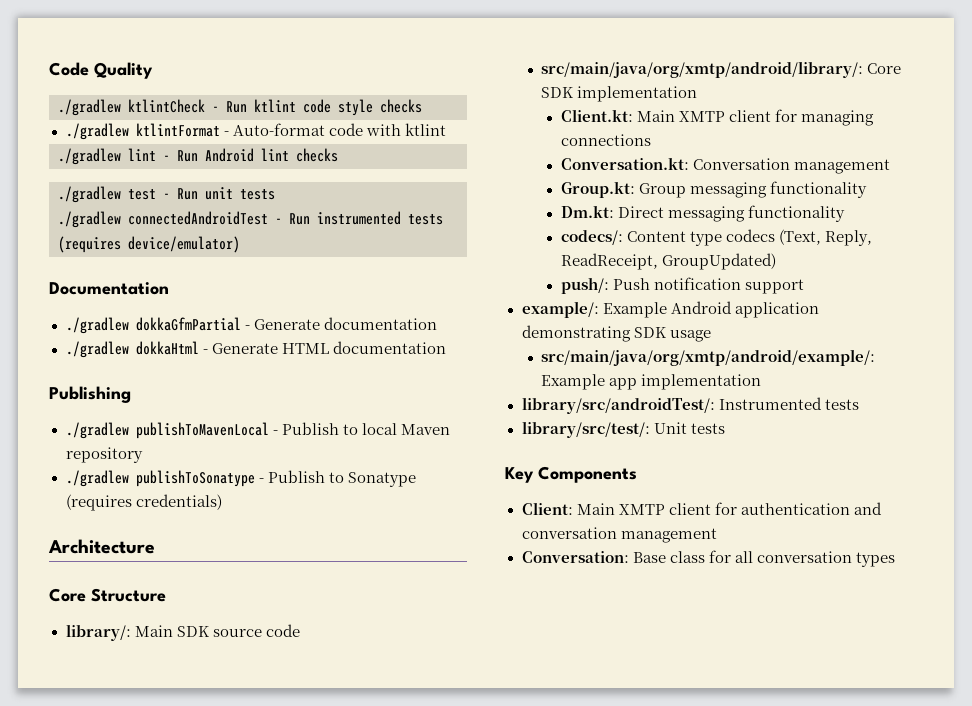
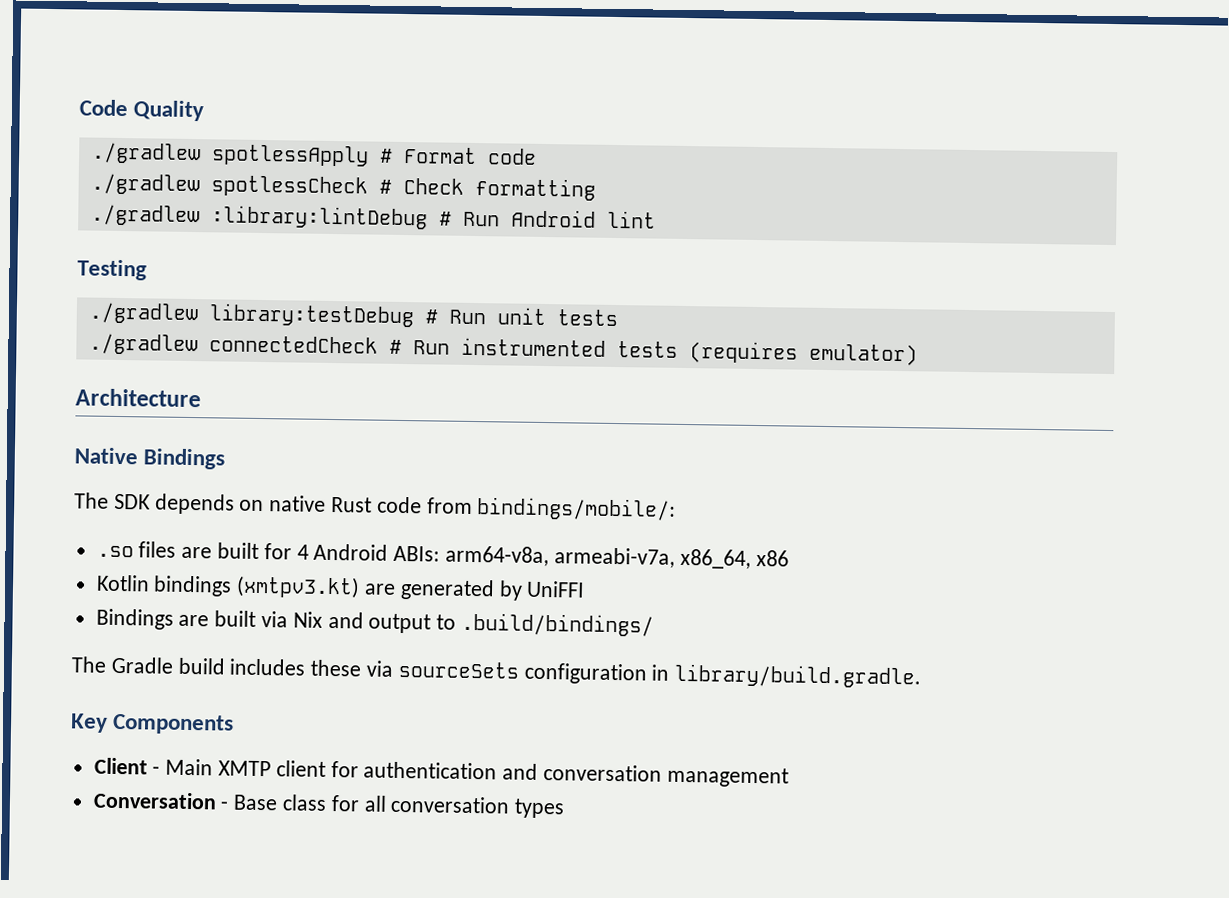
- ./gradlew ktlintCheck - Run ktlint code style checks
- ./gradlew ktlintFormat - Auto-format code with ktlint
- ./gradlew lint - Run Android lint checks
- ./gradlew test - Run unit tests
+ ./gradlew spotlessApply # Format code
+ ./gradlew spotlessCheck # Check formatting
+ ./gradlew :library:lintDebug # Run Android lint
+ Testing
+ ./gradlew library:testDebug # Run unit tests
- ./gradlew connectedAndroidTest - Run instrumented tests (requires device/emulator)
- Documentation
- ./gradlew dokkaGfmPartial - Generate documentation
- ./gradlew dokkaHtml - Generate HTML documentation
- Publishing
- ./gradlew publishToMavenLocal - Publish to local Maven repository
- ./gradlew publishToSonatype - Publish to Sonatype (requires credentials)
+ ./gradlew connectedCheck # Run instrumented tests (requires emulator)
  Architecture
- Core Structure
- library/: Main SDK source code
- src/main/java/org/xmtp/android/library/: Core SDK implementation
- Client.kt: Main XMTP client for managing connections
- Conversation.kt: Conversation management
- Group.kt: Group messaging functionality
- Dm.kt: Direct messaging functionality
- codecs/: Content type codecs (Text, Reply, ReadReceipt, GroupUpdated)
- push/: Push notification support
- example/: Example Android application demonstrating SDK usage
- src/main/java/org/xmtp/android/example/: Example app implementation
- library/src/androidTest/: Instrumented tests
- library/src/test/: Unit tests
+ Native Bindings
+ The SDK depends on native Rust code from bindings/mobile/:
+ .so files are built for 4 Android ABIs: arm64-v8a, armeabi-v7a, x86_64, x86
+ Kotlin bindings (xmtpv3.kt) are generated by UniFFI
+ Bindings are built via Nix and output to .build/bindings/
+ The Gradle build includes these via sourceSets configuration in library/build.gradle.
- Client: Main XMTP client for authentication and conversation management
+ Client - Main XMTP client for authentication and conversation management
- Conversation: Base class for all conversation types
+ Conversation - Base class for all conversation types

